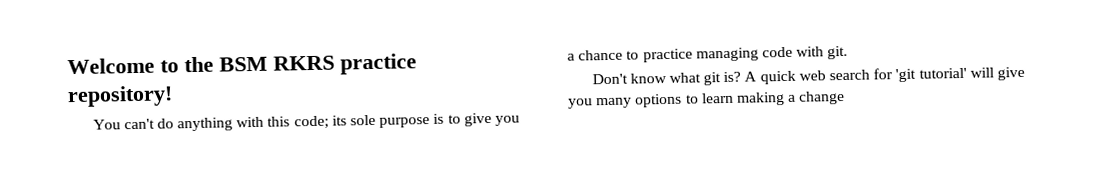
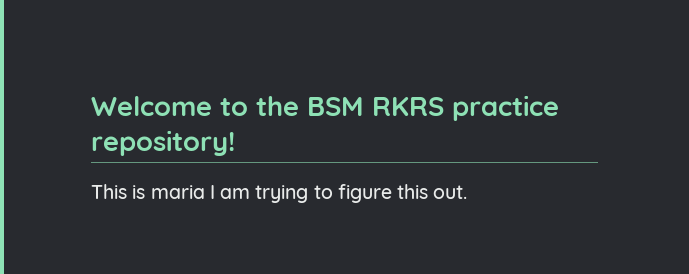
- You can't do anything with this code; its sole purpose is to give you a chance to practice managing code with git.
- Don't know what git is? A quick web search for 'git tutorial' will give you many options to learn making a change
+ This is maria I am trying to figure this out.

